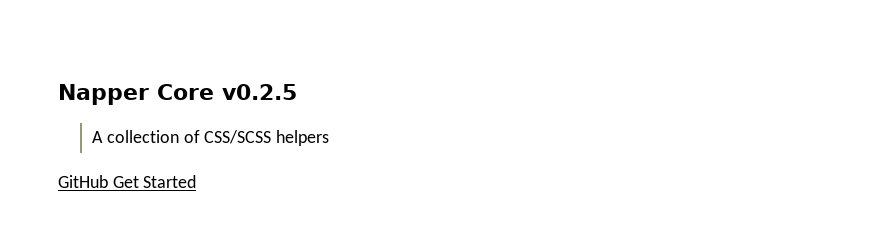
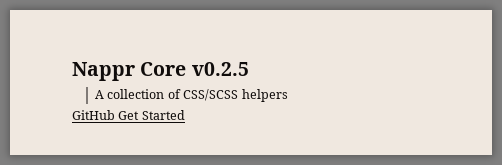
- Napper Core v0.2.5
+ Nappr Core v0.2.5

